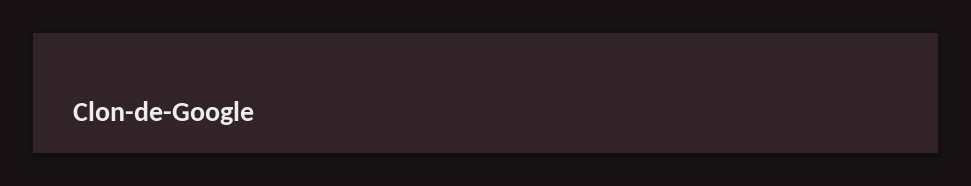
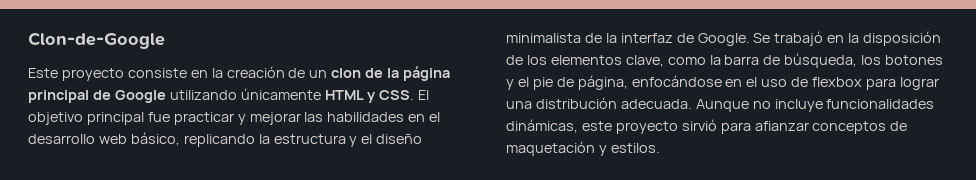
+ Este proyecto consiste en la creación de un clon de la página principal de Google utilizando únicamente HTML y CSS. El objetivo principal fue practicar y mejorar las habilidades en el desarrollo web básico, replicando la estructura y el diseño minimalista de la interfaz de Google. Se trabajó en la disposición de los elementos clave, como la barra de búsqueda, los botones y el pie de página, enfocándose en el uso de flexbox para lograr una distribución adecuada. Aunque no incluye funcionalidades dinámicas, este proyecto sirvió para afianzar conceptos de maquetación y estilos.

